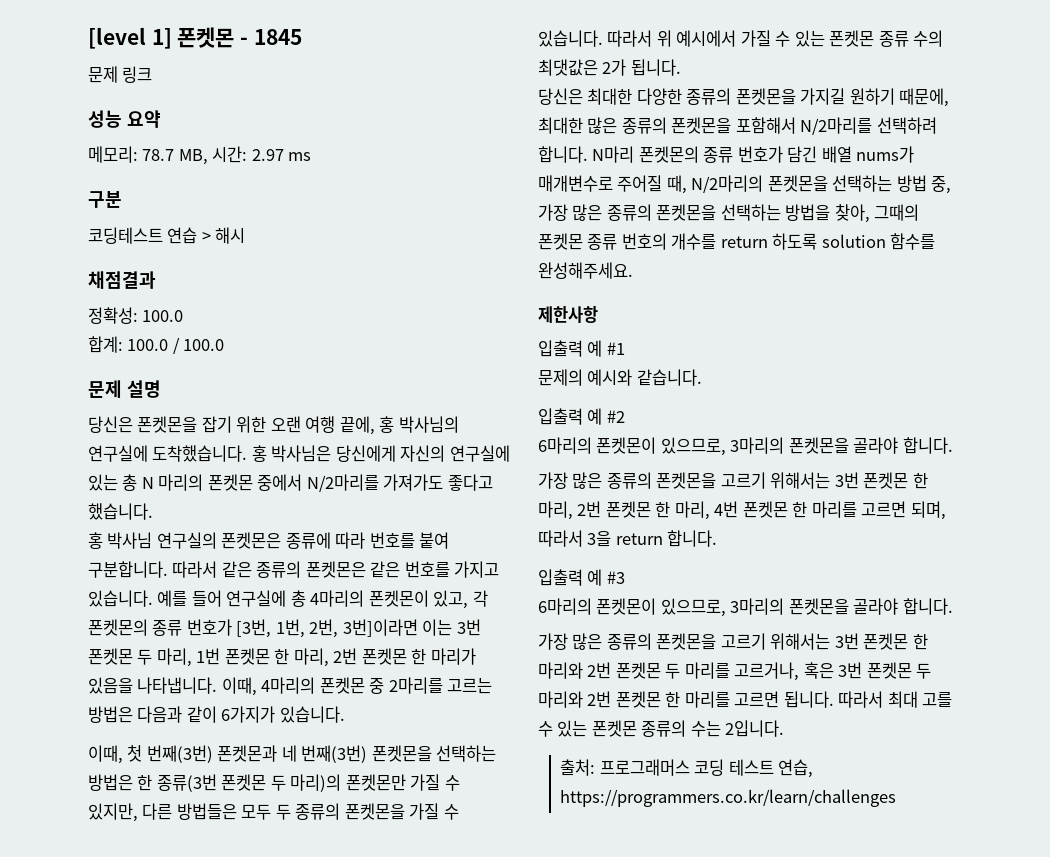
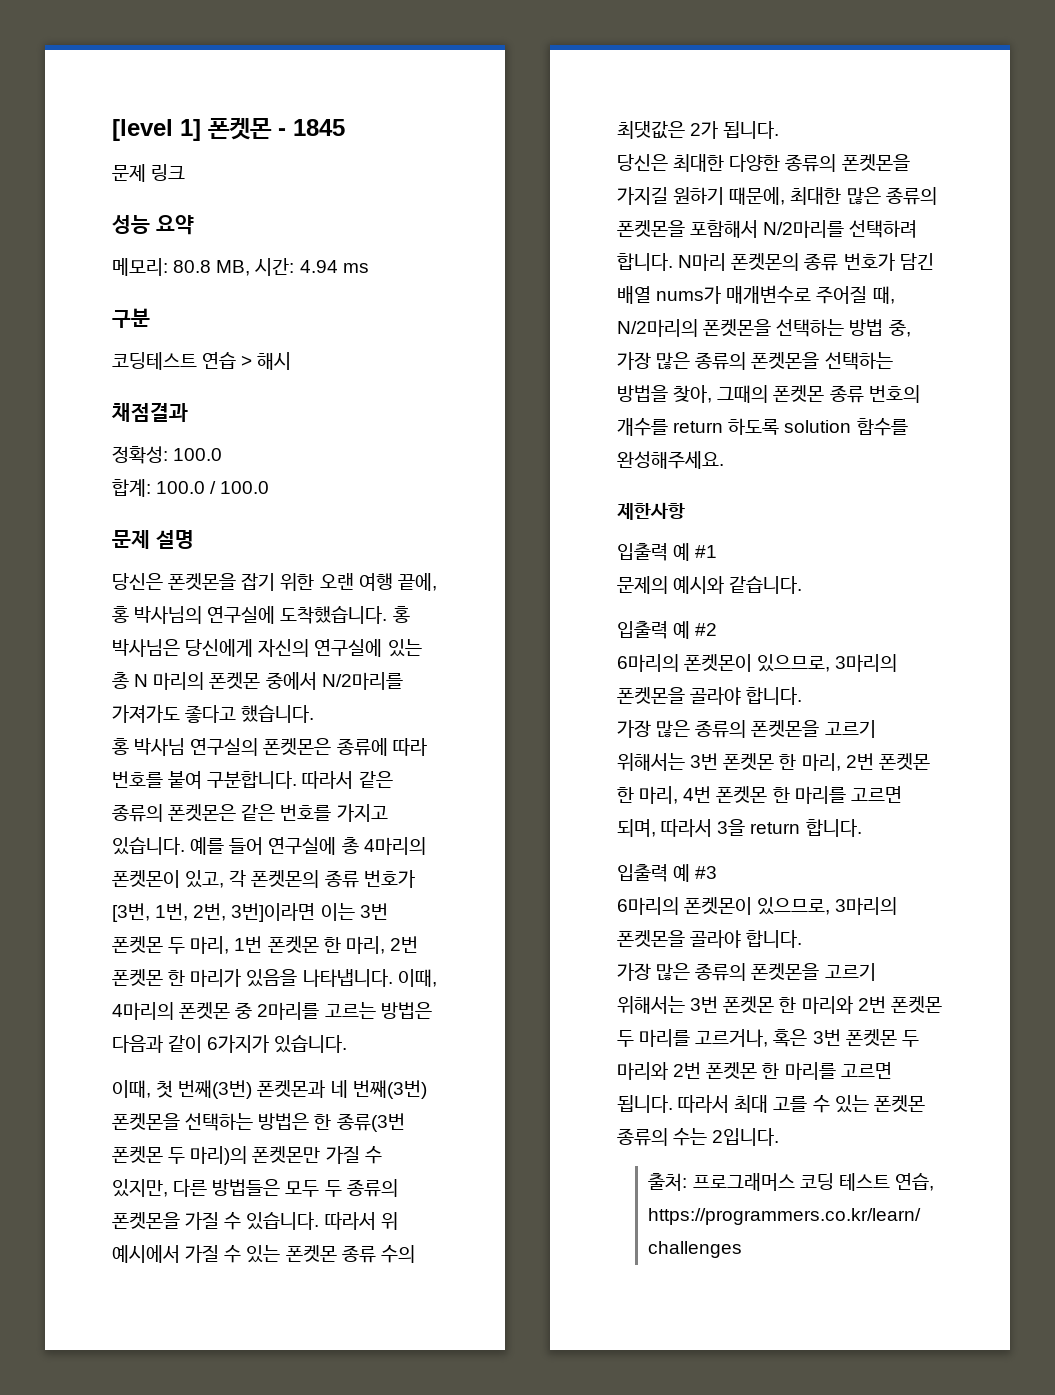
- 메모리: 78.7 MB, 시간: 2.97 ms
+ 메모리: 80.8 MB, 시간: 4.94 ms

